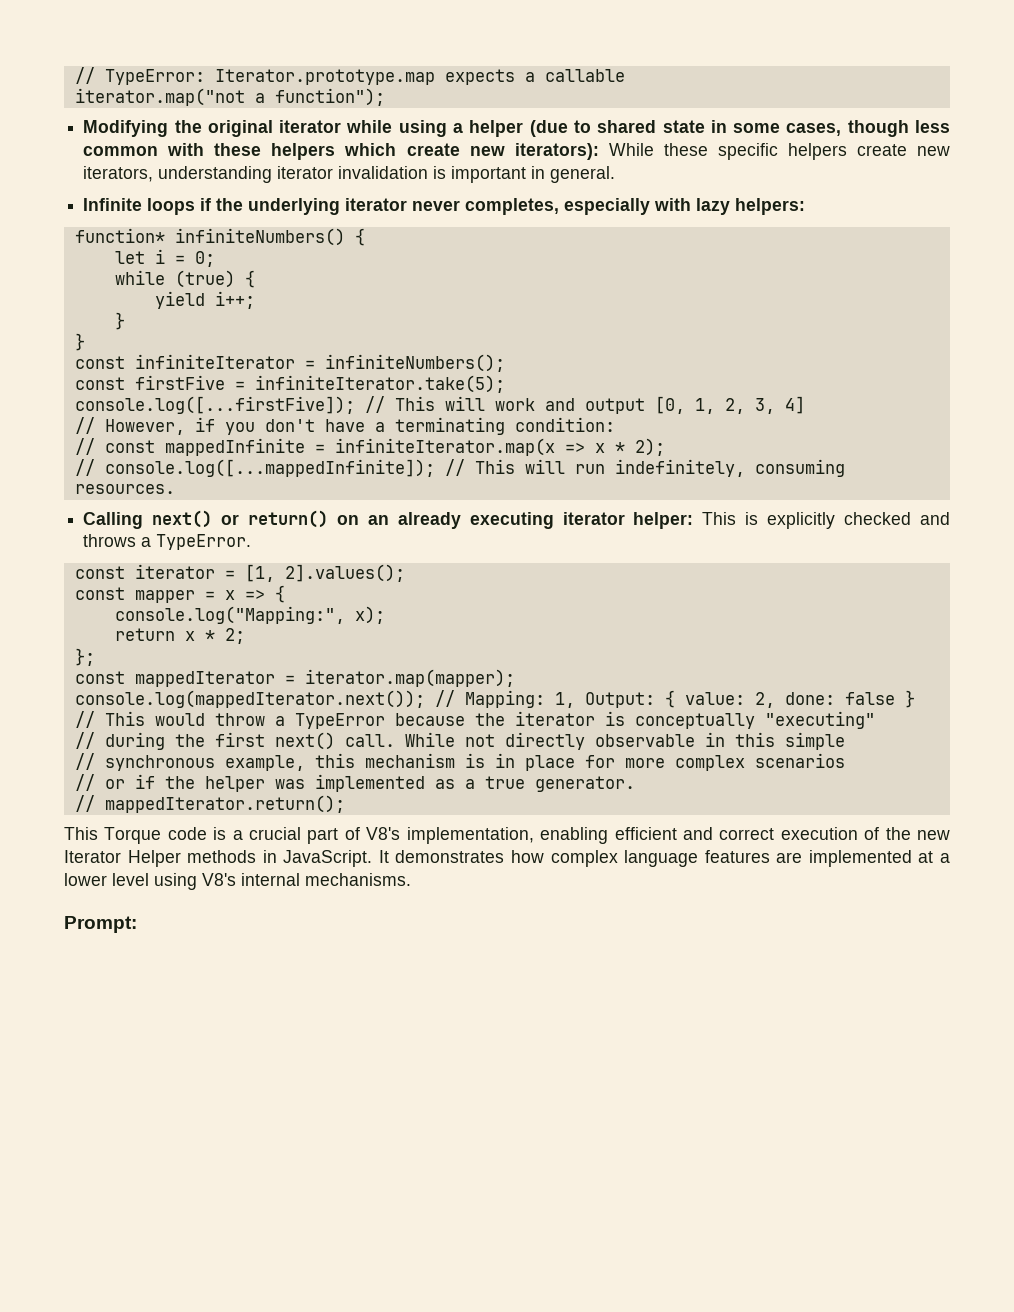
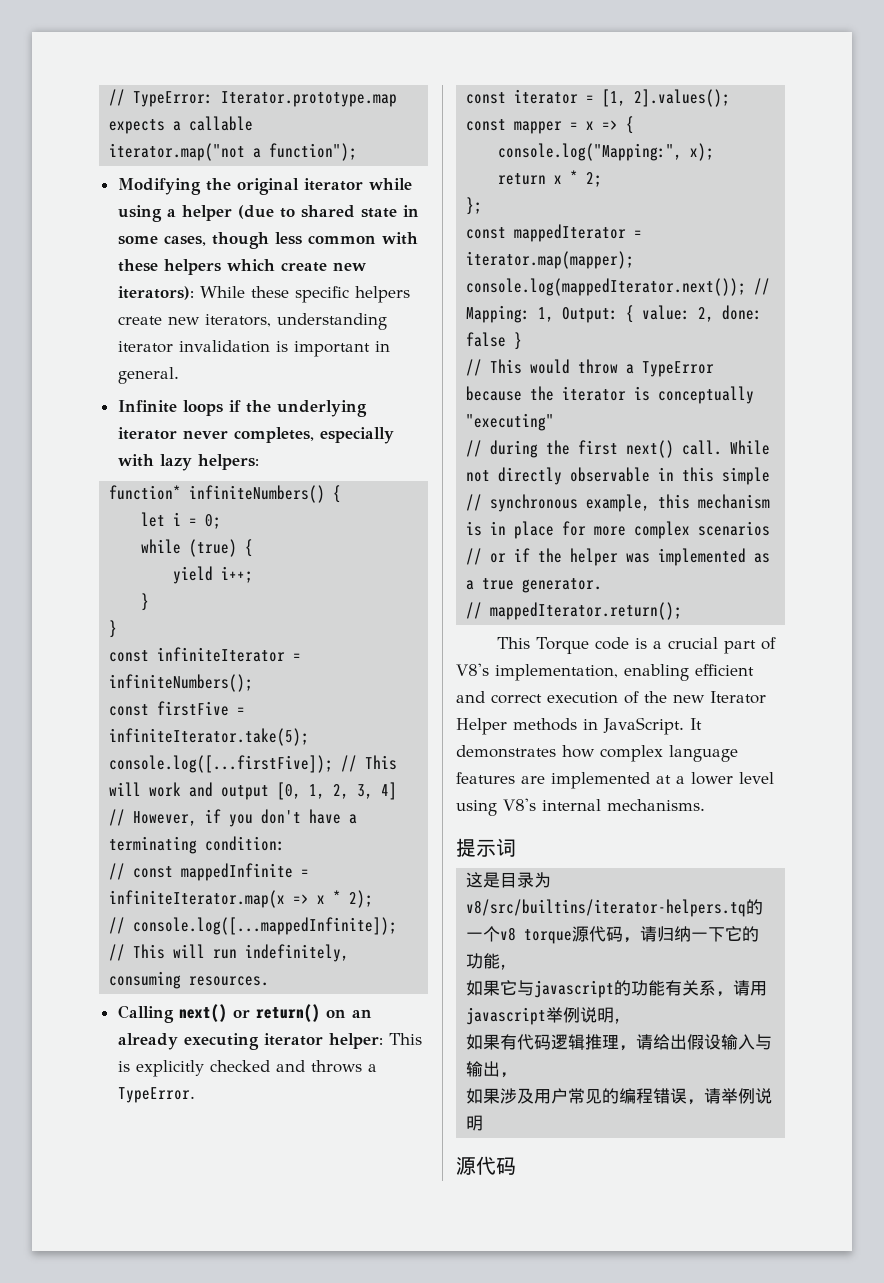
- Prompt:
+ 提示词
+ 这是目录为v8/src/builtins/iterator-helpers.tq的一个v8 torque源代码，请归纳一下它的功能,
+ 如果它与javascript的功能有关系，请用javascript举例说明,
+ 如果有代码逻辑推理，请给出假设输入与输出，
+ 如果涉及用户常见的编程错误，请举例说明
+ 源代码

